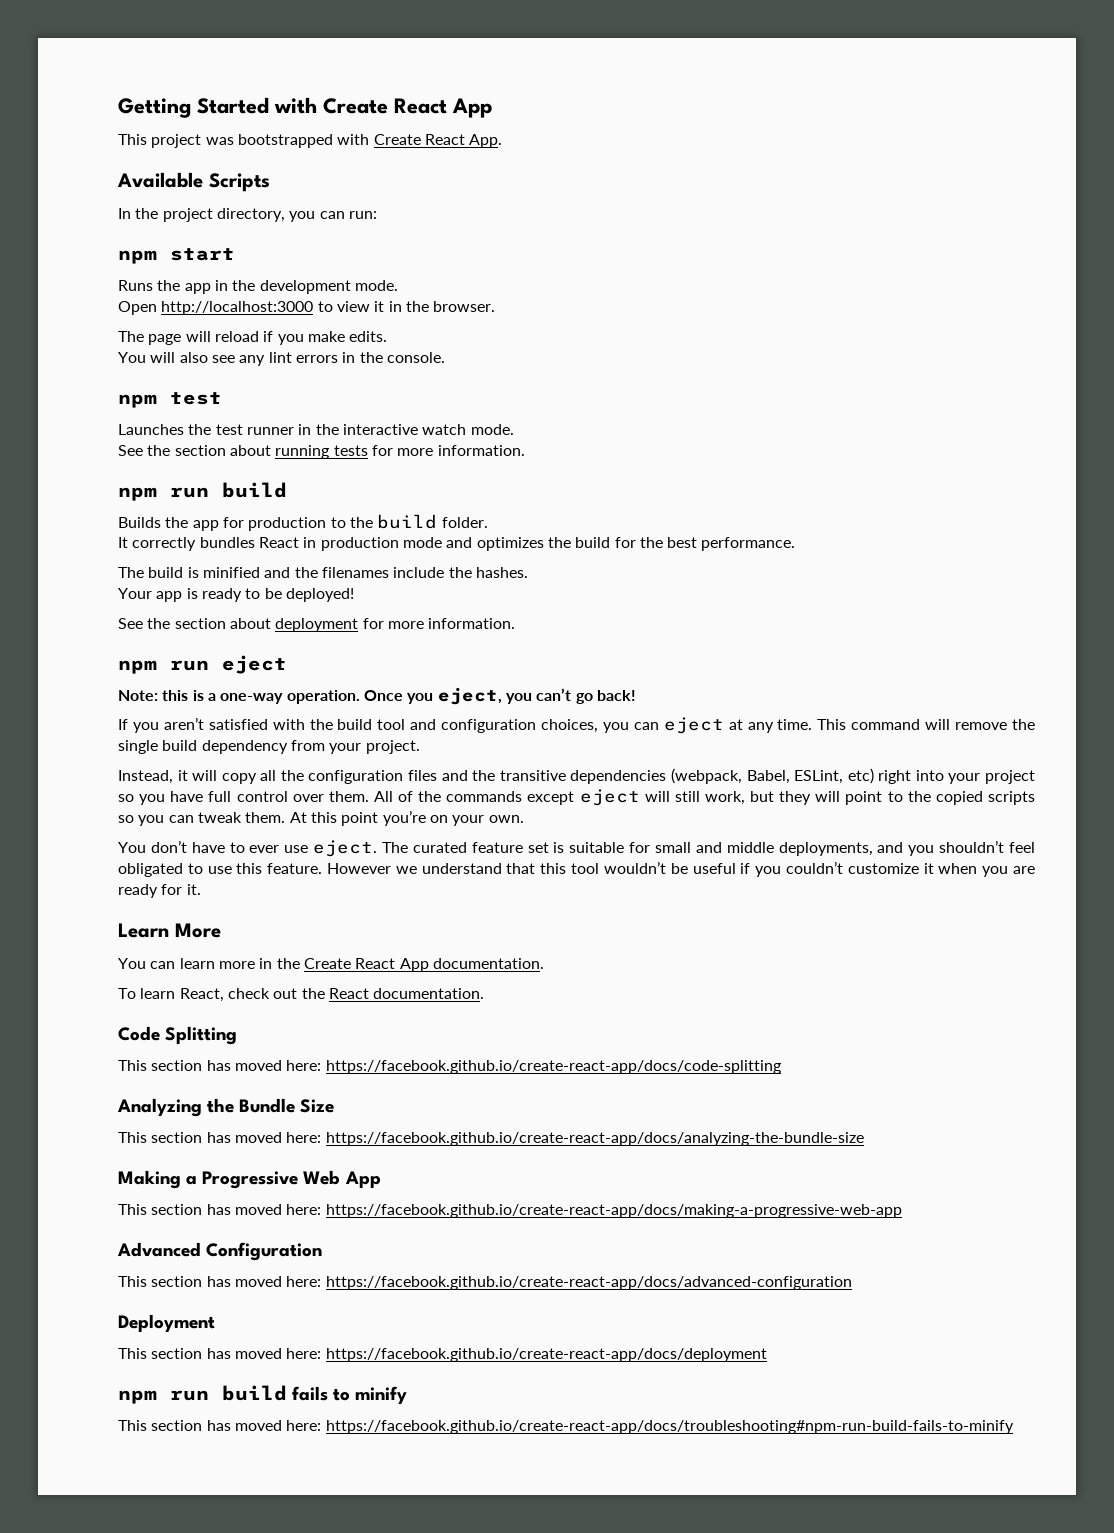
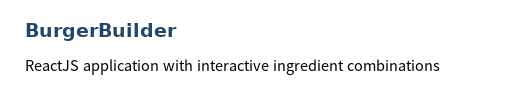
- Getting Started with Create React App
- This project was bootstrapped with Create React App.
- Available Scripts
- In the project directory, you can run:
- npm start
- Runs the app in the development mode.
- Open http://localhost:3000 to view it in the browser.
- The page will reload if you make edits.
- You will also see any lint errors in the console.
- npm test
- Launches the test runner in the interactive watch mode.
- See the section about running tests for more information.
- npm run build
- Builds the app for production to the build folder.
- It correctly bundles React in production mode and optimizes the build for the best performance.
- The build is minified and the filenames include the hashes.
- Your app is ready to be deployed!
- See the section about deployment for more information.
- npm run eject
- Note: this is a one-way operation. Once you eject, you can’t go back!
- If you aren’t satisfied with the build tool and configuration choices, you can eject at any time. This command will remove the single build dependency from your project.
- Instead, it will copy all the configuration files and the transitive dependencies (webpack, Babel, ESLint, etc) right into your project so you have full control over them. All of the commands except eject will still work, but they will point to the copied scripts so you can tweak them. At this point you’re on your own.
- You don’t have to ever use eject. The curated feature set is suitable for small and middle deployments, and you shouldn’t feel obligated to use this feature. However we understand that this tool wouldn’t be useful if you couldn’t customize it when you are ready for it.
- Learn More
- You can learn more in the Create React App documentation.
- To learn React, check out the React documentation.
- Code Splitting
- This section has moved here: https://facebook.github.io/create-react-app/docs/code-splitting
- Analyzing the Bundle Size
- This section has moved here: https://facebook.github.io/create-react-app/docs/analyzing-the-bundle-size
- Making a Progressive Web App
- This section has moved here: https://facebook.github.io/create-react-app/docs/making-a-progressive-web-app
- Advanced Configuration
- This section has moved here: https://facebook.github.io/create-react-app/docs/advanced-configuration
- Deployment
- This section has moved here: https://facebook.github.io/create-react-app/docs/deployment
- npm run build fails to minify
- This section has moved here: https://facebook.github.io/create-react-app/docs/troubleshooting#npm-run-build-fails-to-minify
+ BurgerBuilder
+ ReactJS application with interactive ingredient combinations

